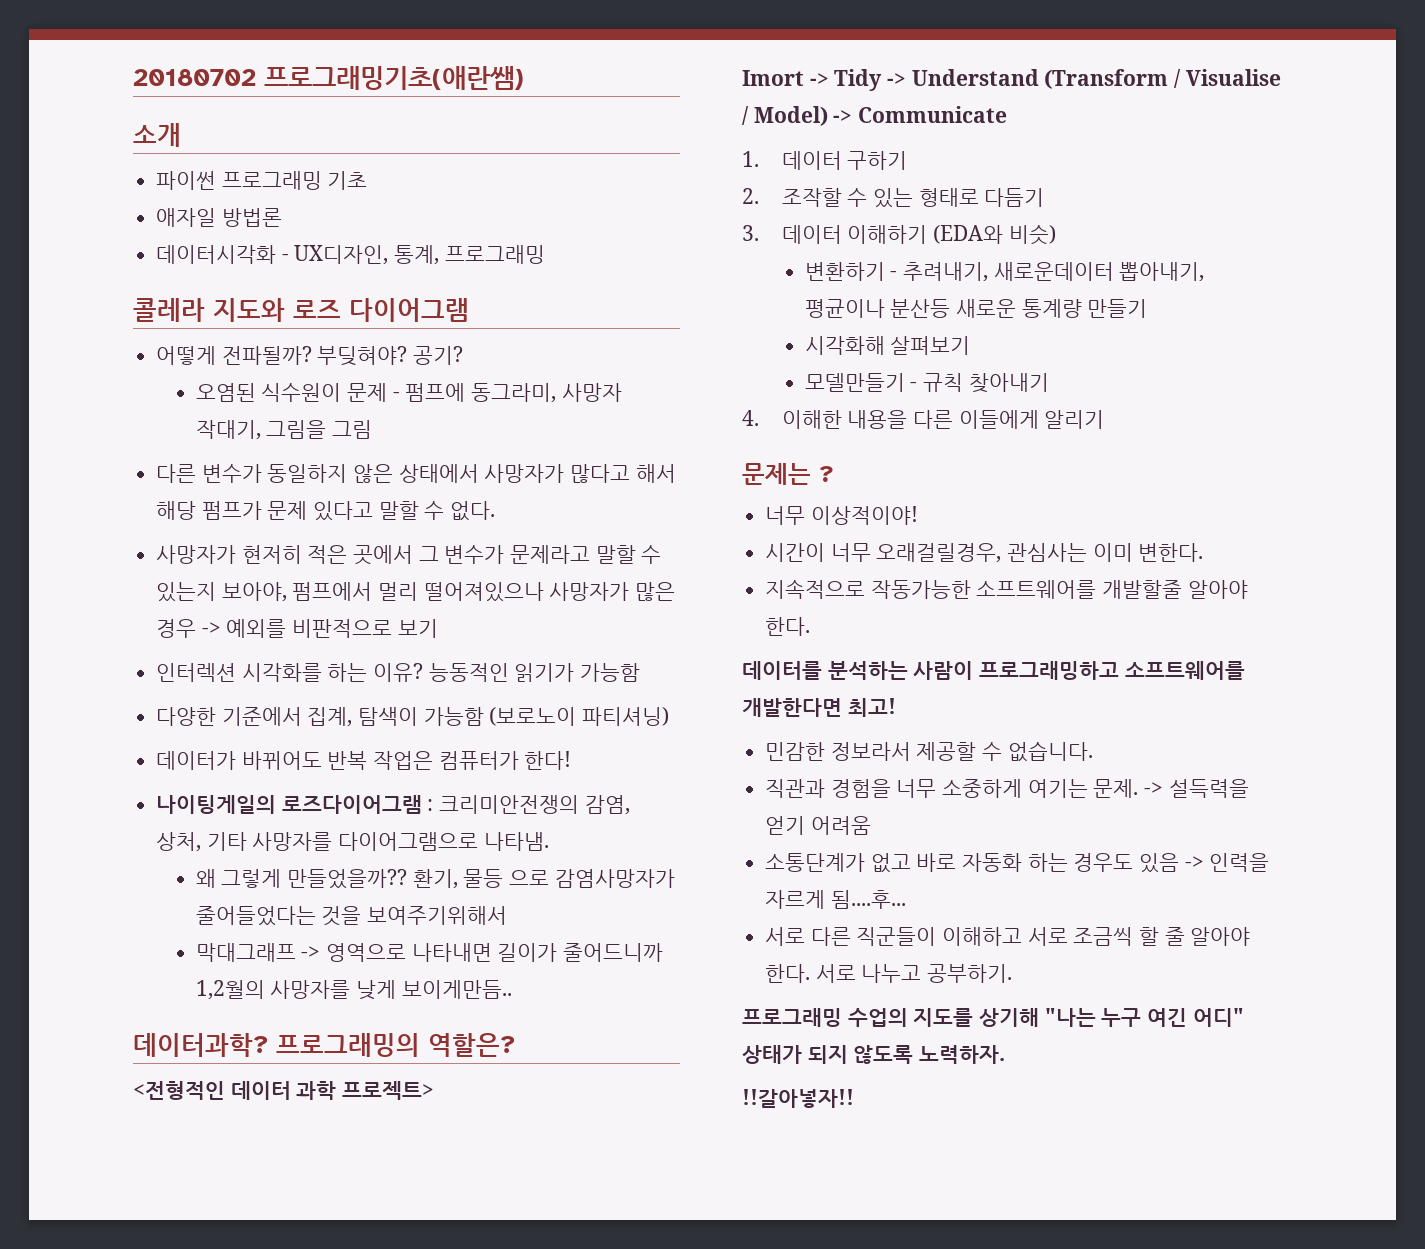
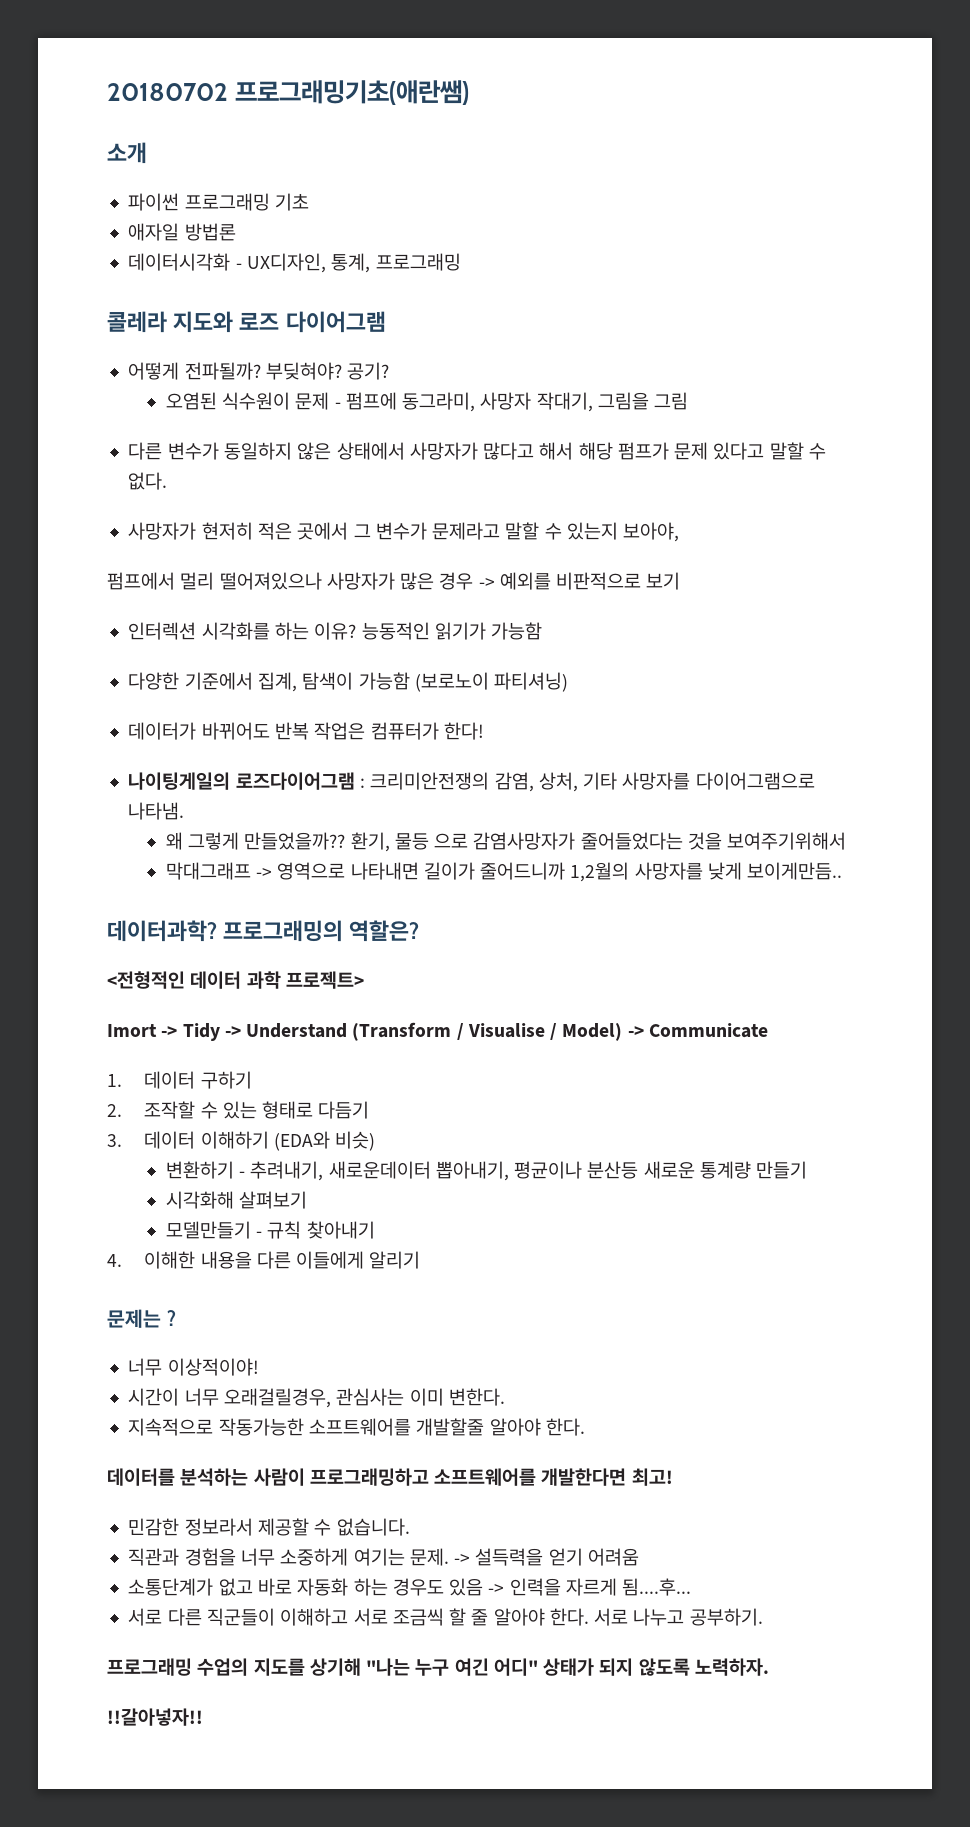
- 사망자가 현저히 적은 곳에서 그 변수가 문제라고 말할 수 있는지 보아야, 펌프에서 멀리 떨어져있으나 사망자가 많은 경우 -> 예외를 비판적으로 보기
+ 사망자가 현저히 적은 곳에서 그 변수가 문제라고 말할 수 있는지 보아야,
+ 펌프에서 멀리 떨어져있으나 사망자가 많은 경우 -> 예외를 비판적으로 보기

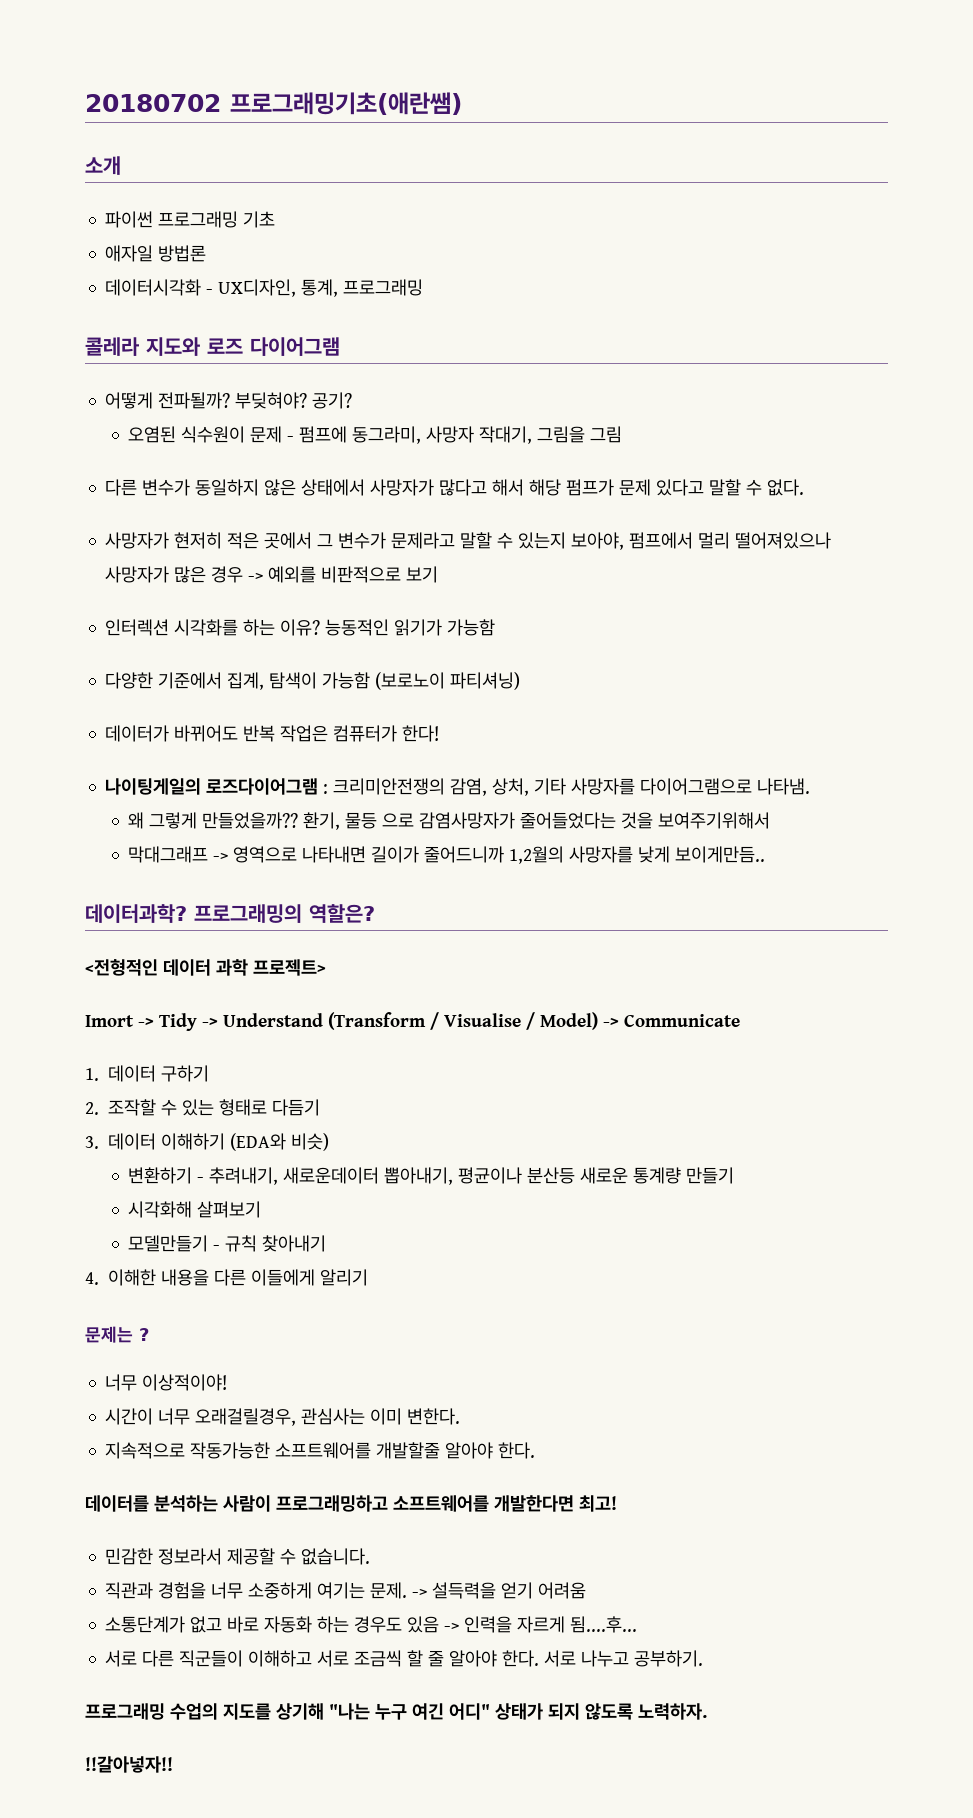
- 사망자가 현저히 적은 곳에서 그 변수가 문제라고 말할 수 있는지 보아야,
- 펌프에서 멀리 떨어져있으나 사망자가 많은 경우 -> 예외를 비판적으로 보기
+ 사망자가 현저히 적은 곳에서 그 변수가 문제라고 말할 수 있는지 보아야, 펌프에서 멀리 떨어져있으나 사망자가 많은 경우 -> 예외를 비판적으로 보기

